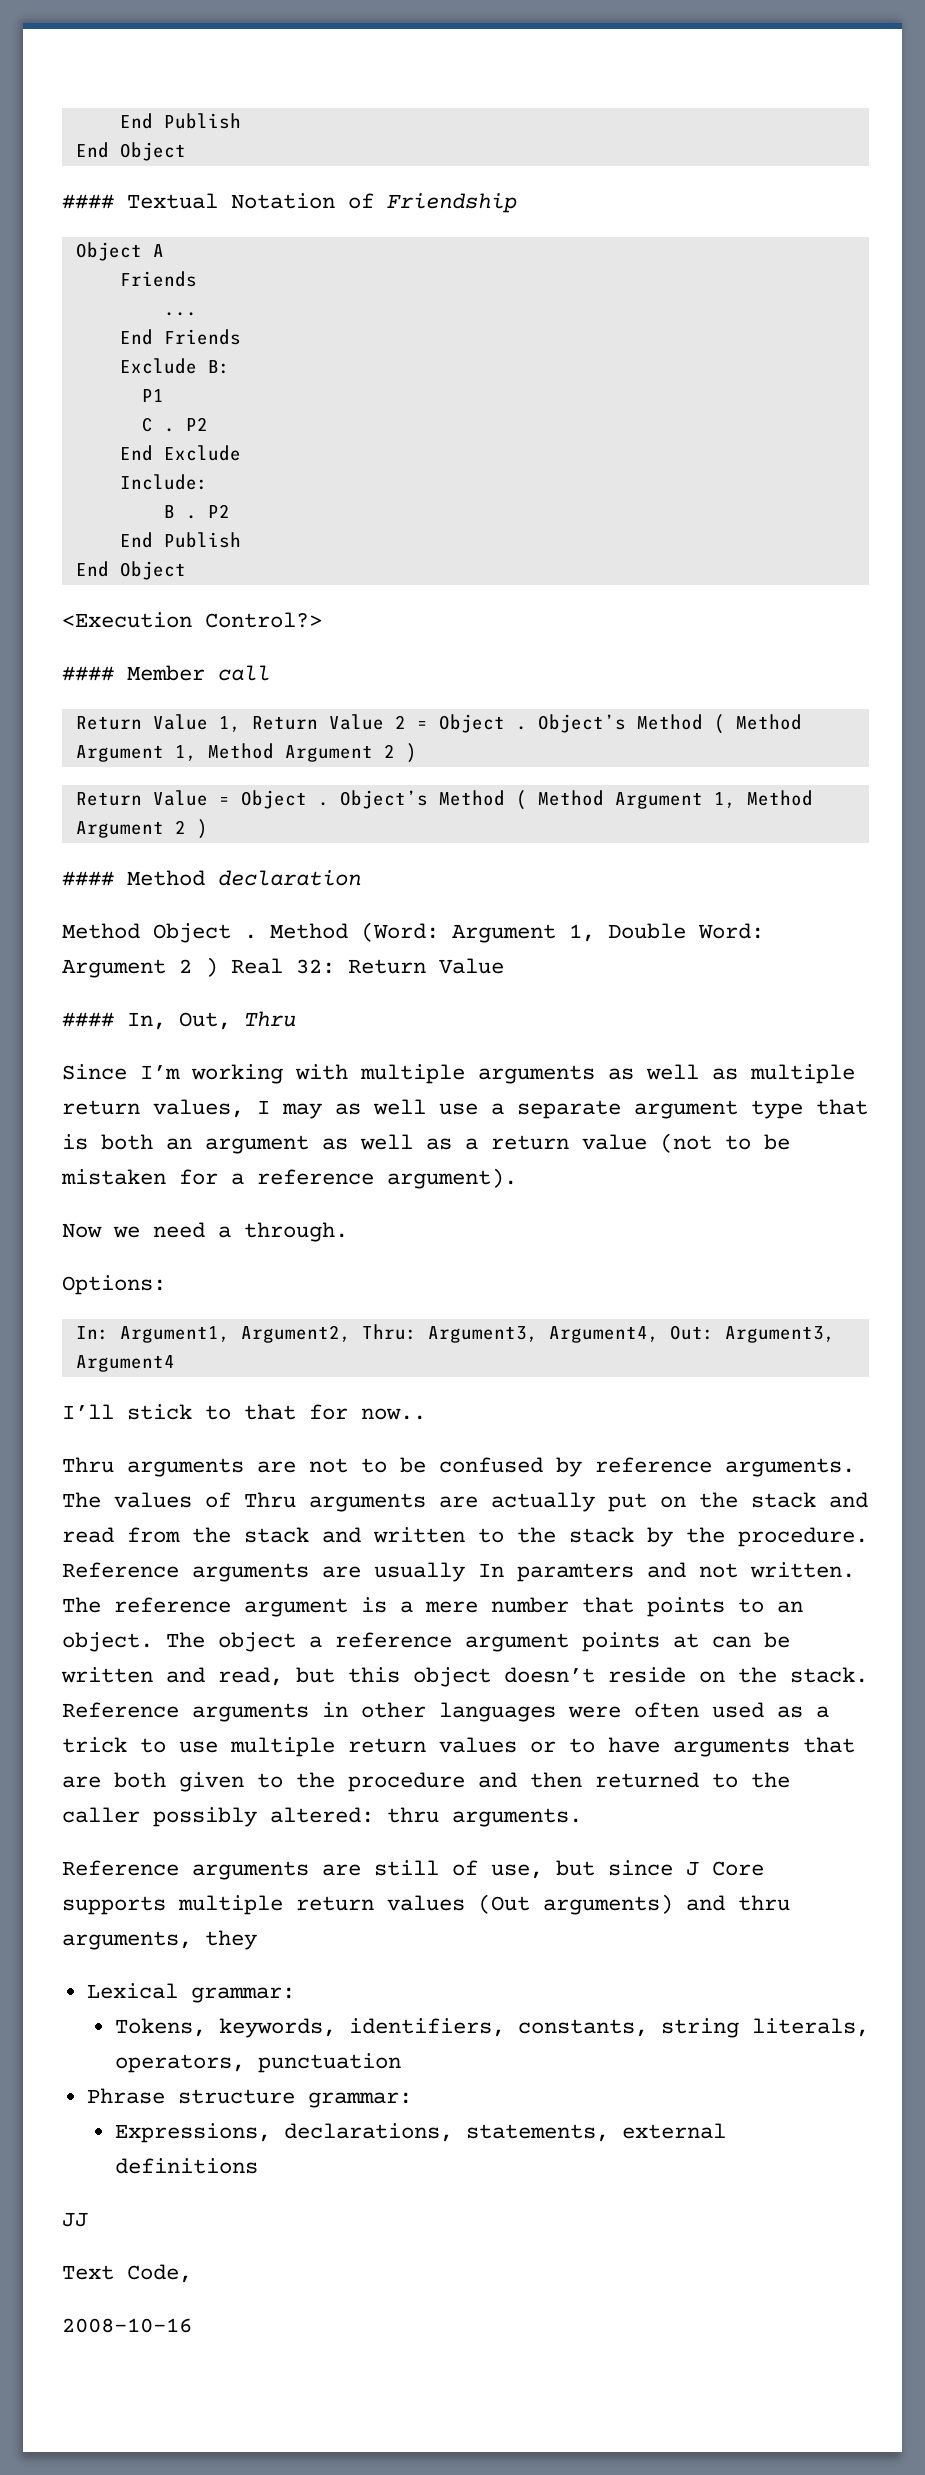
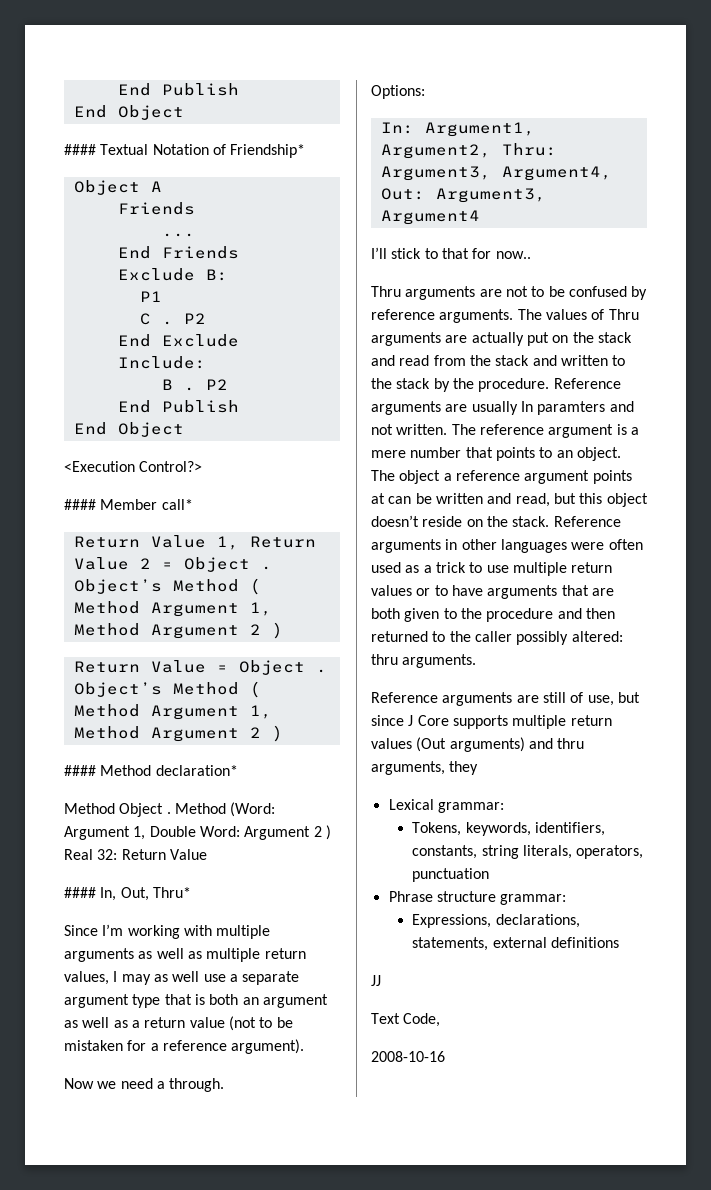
- #### Textual Notation of Friendship
+ #### Textual Notation of Friendship*
- #### Member call
+ #### Member call*
- #### Method declaration
+ #### Method declaration*
- #### In, Out, Thru
+ #### In, Out, Thru*

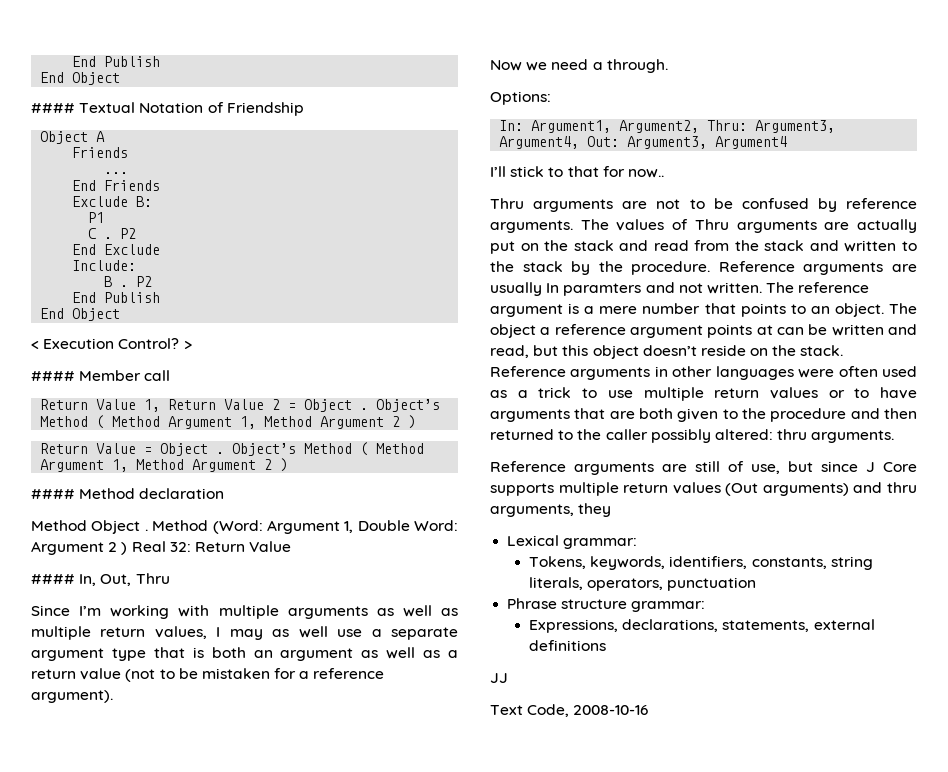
- #### Textual Notation of Friendship*
+ #### Textual Notation of Friendship
- <Execution Control?>
+ < Execution Control? >
- #### Member call*
+ #### Member call
- #### Method declaration*
+ #### Method declaration
- #### In, Out, Thru*
+ #### In, Out, Thru
- Text Code,
- 2008-10-16
+ Text Code, 2008-10-16

